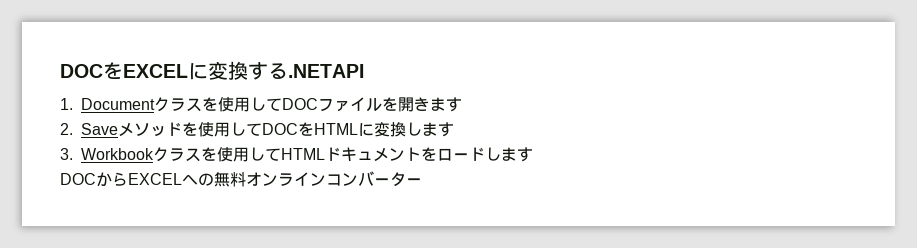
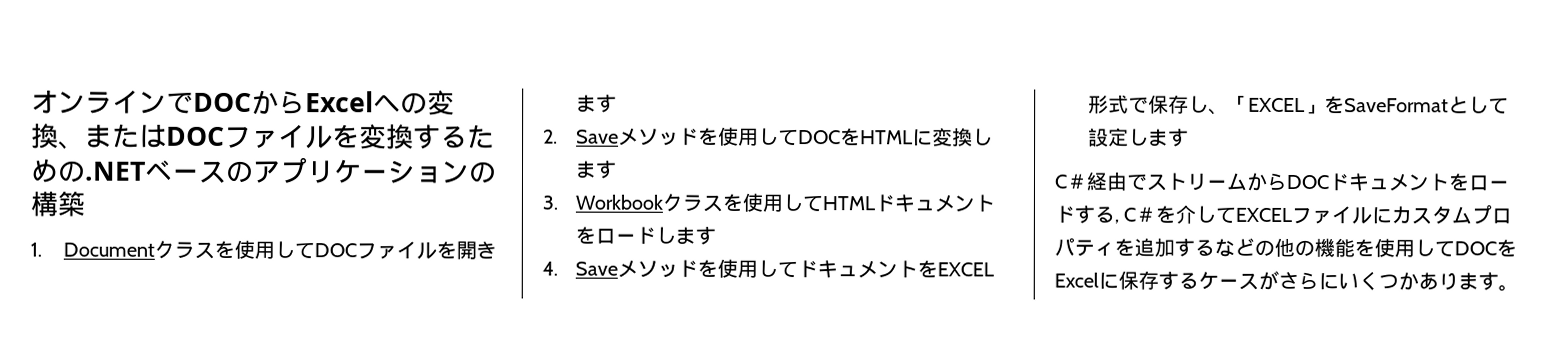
- DOCをEXCELに変換する.NETAPI
+ オンラインでDOCからExcelへの変換、またはDOCファイルを変換するための.NETベースのアプリケーションの構築
- DOCからEXCELへの無料オンラインコンバーター
+ 4. Saveメソッドを使用してドキュメントをEXCEL形式で保存し、「EXCEL」をSaveFormatとして設定します
+ C＃経由でストリームからDOCドキュメントをロードする, C＃を介してEXCELファイルにカスタムプロパティを追加するなどの他の機能を使用してDOCをExcelに保存するケースがさらにいくつかあります。

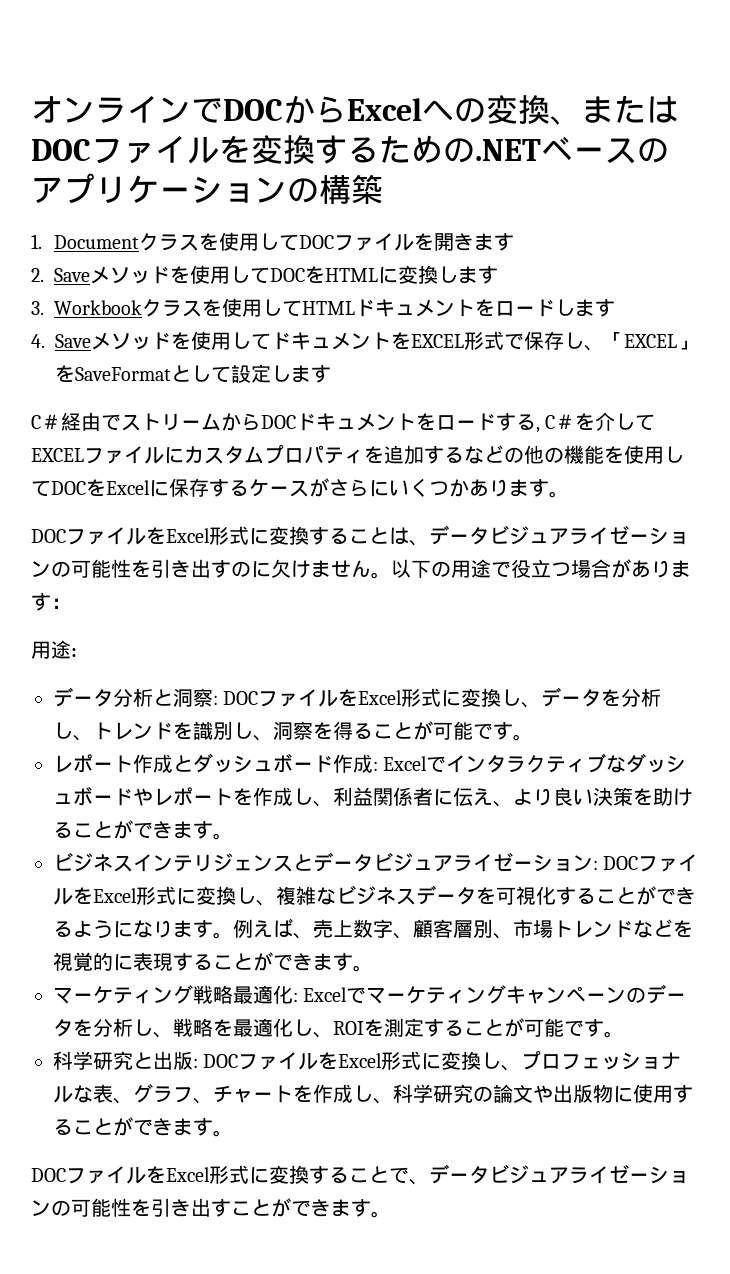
+ DOCファイルをExcel形式に変換することは、データビジュアライゼーションの可能性を引き出すのに欠けません。以下の用途で役立つ場合があります：
+ 用途:
+ データ分析と洞察: DOCファイルをExcel形式に変換し、データを分析し、トレンドを識別し、洞察を得ることが可能です。
+ レポート作成とダッシュボード作成: Excelでインタラクティブなダッシュボードやレポートを作成し、利益関係者に伝え、より良い決策を助けることができます。
+ ビジネスインテリジェンスとデータビジュアライゼーション: DOCファイルをExcel形式に変換し、複雑なビジネスデータを可視化することができるようになります。例えば、売上数字、顧客層別、市場トレンドなどを視覚的に表現することができます。
+ マーケティング戦略最適化: Excelでマーケティングキャンペーンのデータを分析し、戦略を最適化し、ROIを測定することが可能です。
+ 科学研究と出版: DOCファイルをExcel形式に変換し、プロフェッショナルな表、グラフ、チャートを作成し、科学研究の論文や出版物に使用することができます。
+ DOCファイルをExcel形式に変換することで、データビジュアライゼーションの可能性を引き出すことができます。

